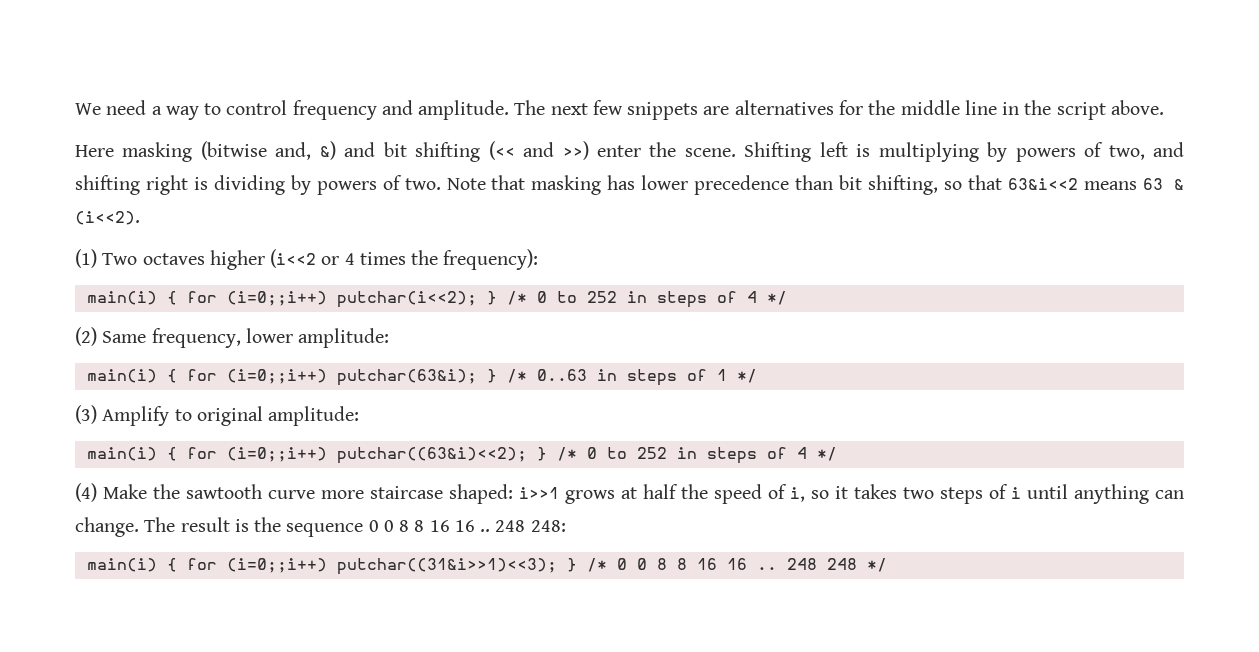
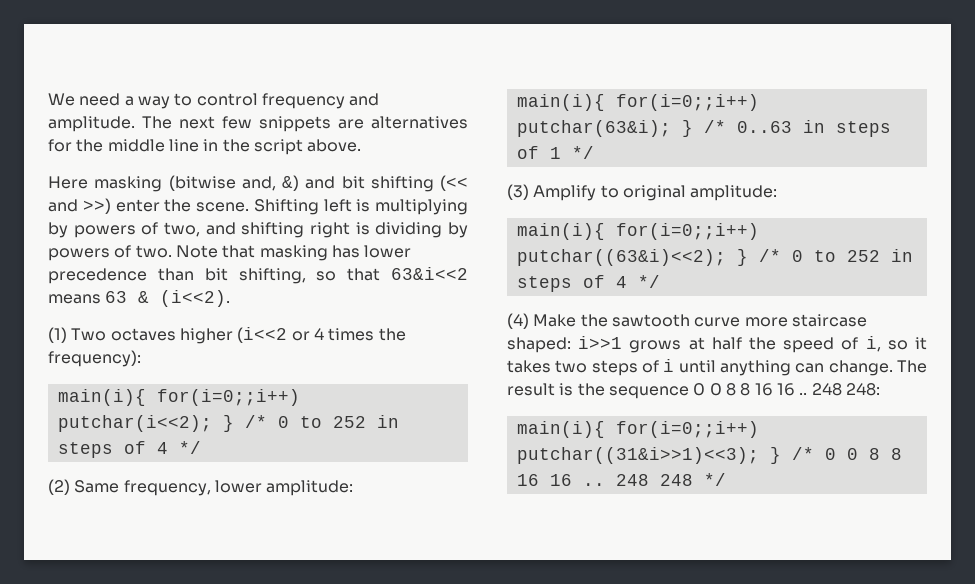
- main(i) { for (i=0;;i++) putchar(i<<2); } /* 0 to 252 in steps of 4 */
+ main(i){ for(i=0;;i++) putchar(i<<2); } /* 0 to 252 in steps of 4 */
- main(i) { for (i=0;;i++) putchar(63&i); } /* 0..63 in steps of 1 */
+ main(i){ for(i=0;;i++) putchar(63&i); } /* 0..63 in steps of 1 */
- main(i) { for (i=0;;i++) putchar((63&i)<<2); } /* 0 to 252 in steps of 4 */
+ main(i){ for(i=0;;i++) putchar((63&i)<<2); } /* 0 to 252 in steps of 4 */
- main(i) { for (i=0;;i++) putchar((31&i>>1)<<3); } /* 0 0 8 8 16 16 ..
+ main(i){ for(i=0;;i++) putchar((31&i>>1)<<3); } /* 0 0 8 8 16 16 ..

